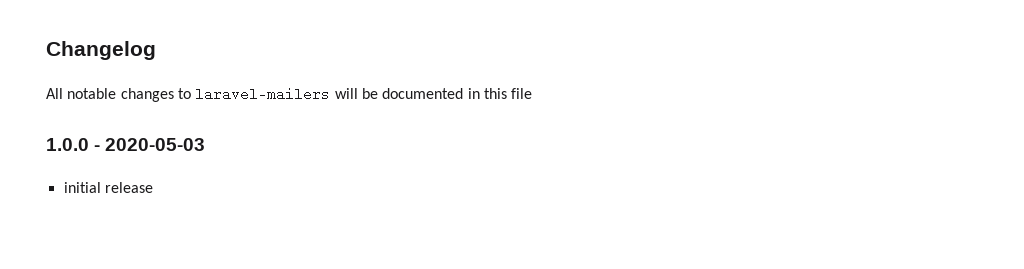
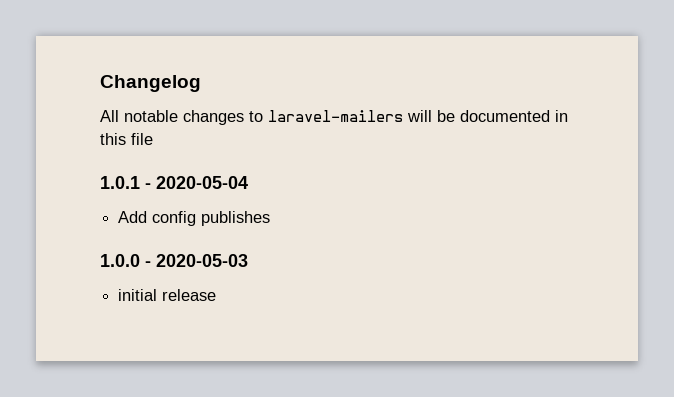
+ 1.0.1 - 2020-05-04
+ Add config publishes

